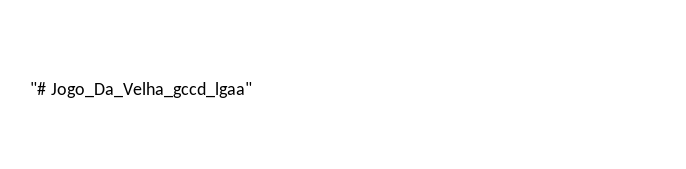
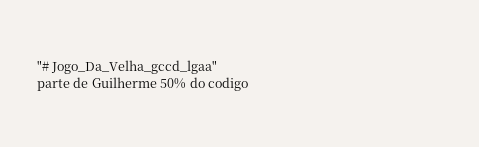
+ parte de Guilherme 50% do codigo

